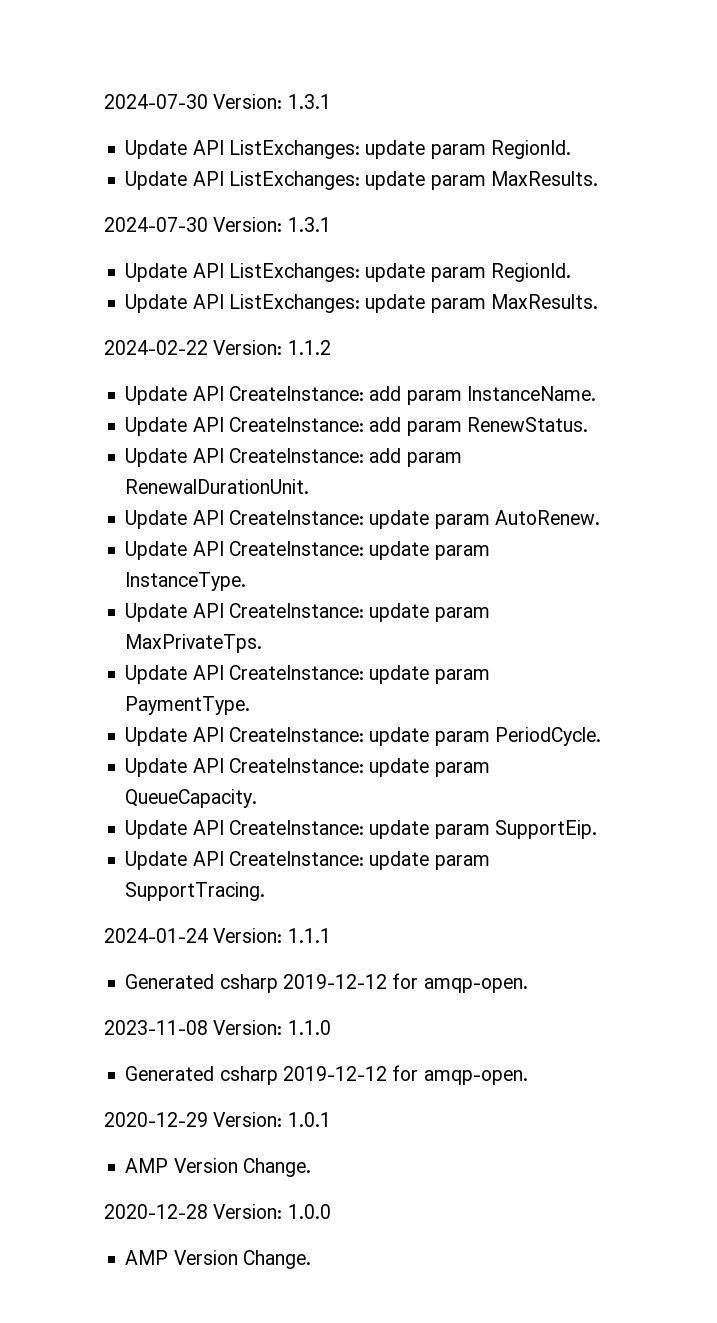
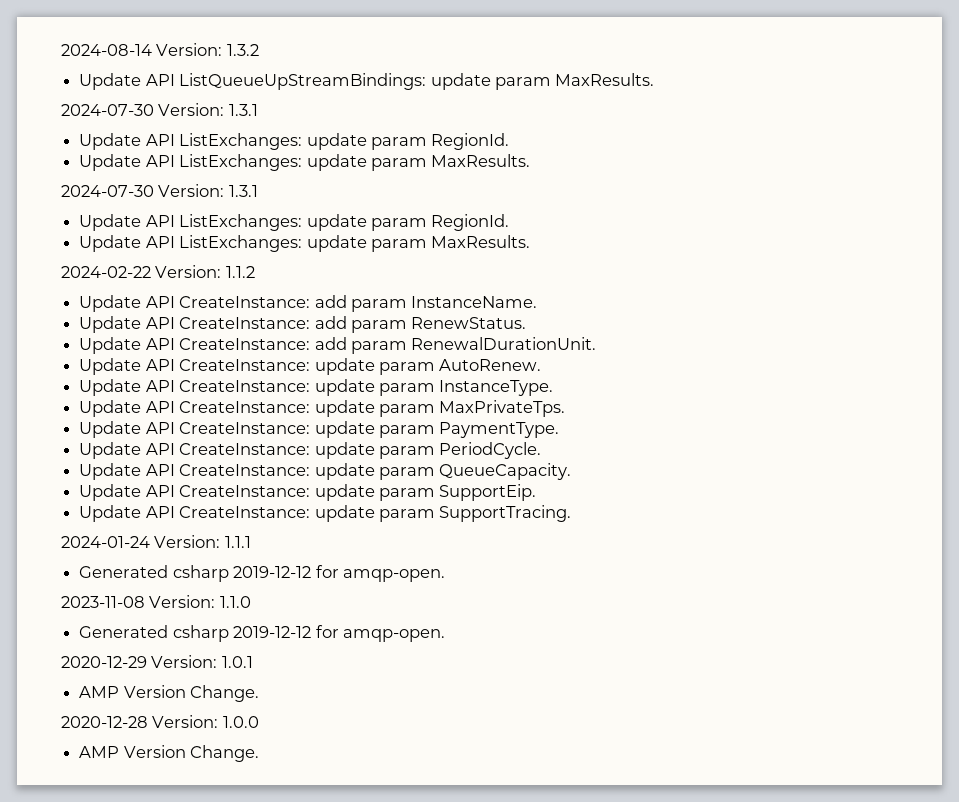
+ 2024-08-14 Version: 1.3.2
+ Update API ListQueueUpStreamBindings: update param MaxResults.

